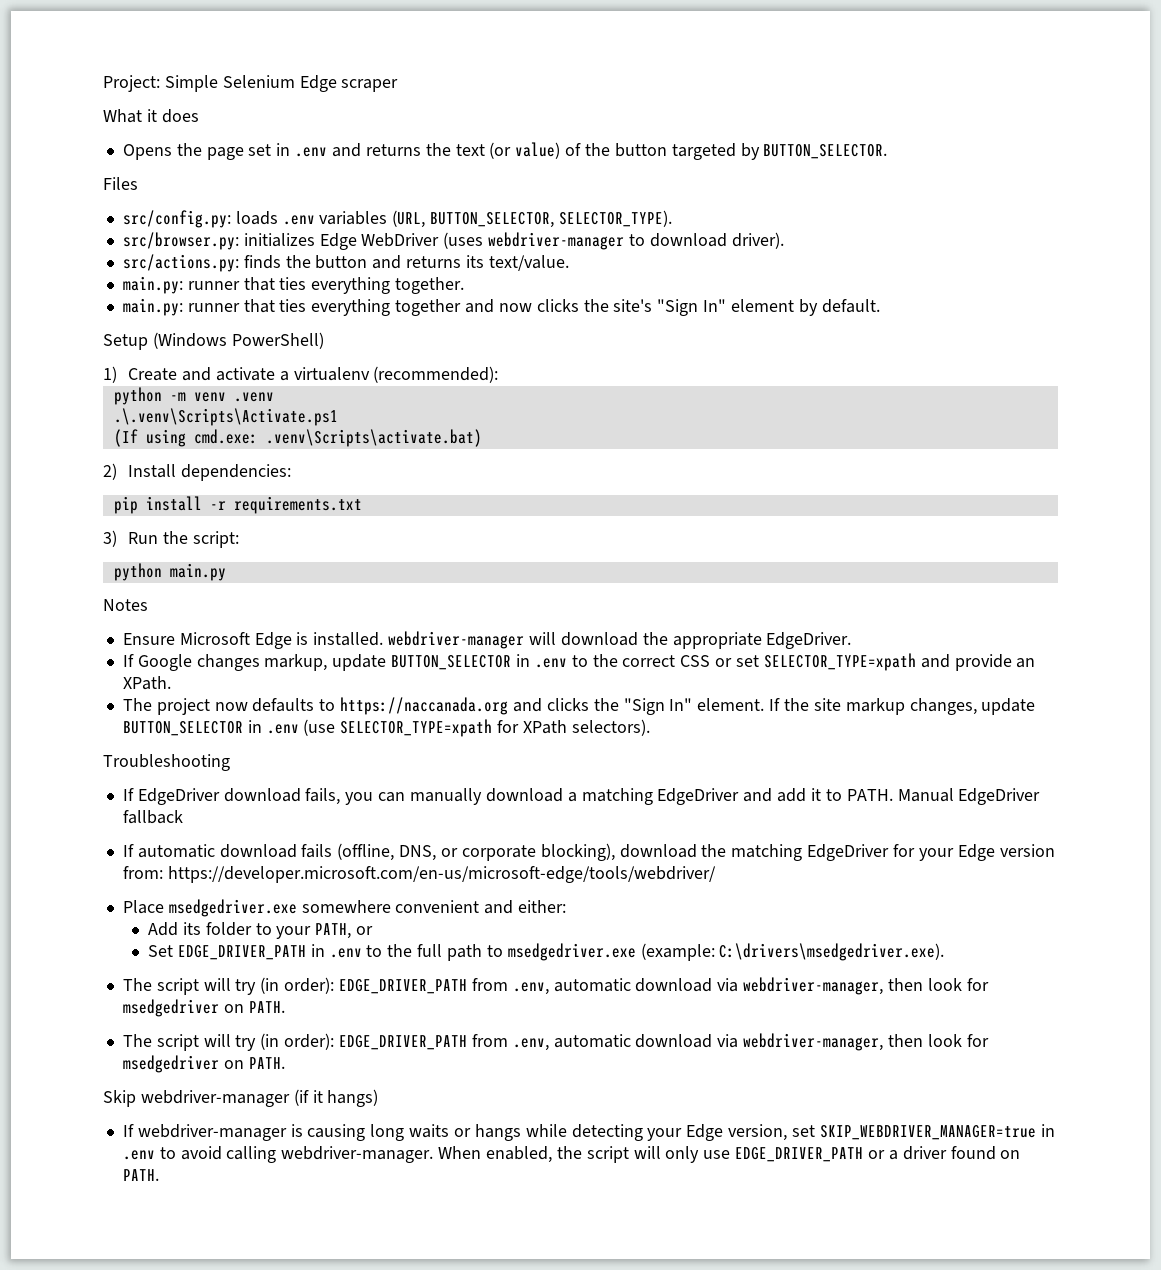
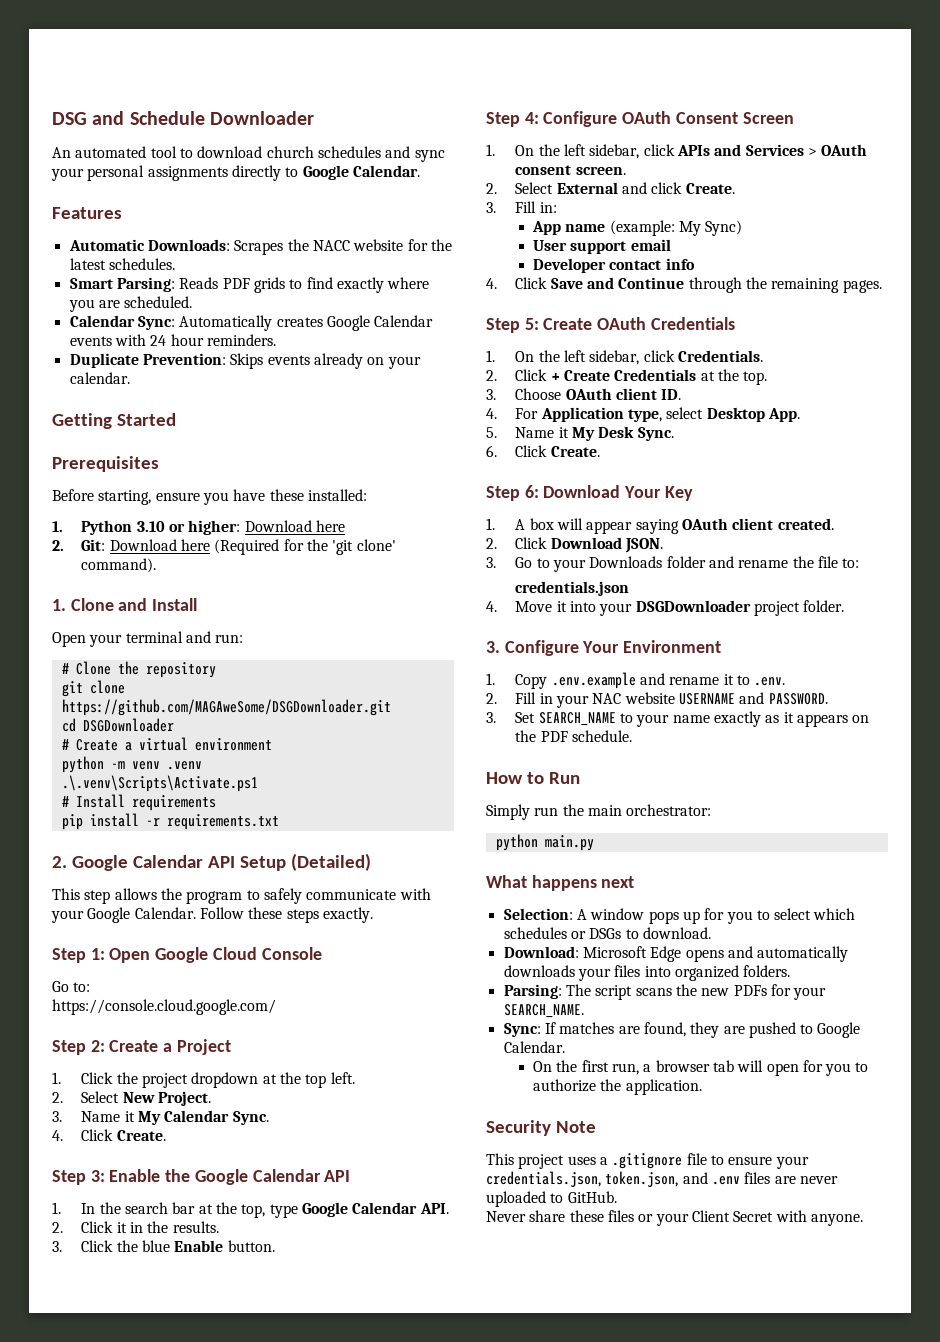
- Project: Simple Selenium Edge scraper
- What it does
- Opens the page set in .env and returns the text (or value) of the button targeted by BUTTON_SELECTOR.
- Files
- src/config.py: loads .env variables (URL, BUTTON_SELECTOR, SELECTOR_TYPE).
- src/browser.py: initializes Edge WebDriver (uses webdriver-manager to download driver).
- src/actions.py: finds the button and returns its text/value.
- main.py: runner that ties everything together.
- main.py: runner that ties everything together and now clicks the site's "Sign In" element by default.
- Setup (Windows PowerShell)
- 1) Create and activate a virtualenv (recommended):
+ DSG and Schedule Downloader
+ An automated tool to download church schedules and sync your personal assignments directly to Google Calendar.
+ Features
+ Automatic Downloads: Scrapes the NACC website for the latest schedules.
+ Smart Parsing: Reads PDF grids to find exactly where you are scheduled.
+ Calendar Sync: Automatically creates Google Calendar events with 24 hour reminders.
+ Duplicate Prevention: Skips events already on your calendar.
+ Getting Started
+ Prerequisites
+ Before starting, ensure you have these installed:
+ 1. Python 3.10 or higher: Download here
+ 2. Git: Download here (Required for the 'git clone' command).
+ 1. Clone and Install
+ Open your terminal and run:
+ # Clone the repository
+ git clone https://github.com/MAGAweSome/DSGDownloader.git
+ cd DSGDownloader
+ # Create a virtual environment
- (If using cmd.exe: .venv\Scripts\activate.bat)
- 2) Install dependencies:
+ # Install requirements
  pip install -r requirements.txt
- 3) Run the script:
+ 2. Google Calendar API Setup (Detailed)
+ This step allows the program to safely communicate with your Google Calendar. Follow these steps exactly.
+ Step 1: Open Google Cloud Console
+ Go to:
+ https://console.cloud.google.com/
+ Step 2: Create a Project
+ 1. Click the project dropdown at the top left.
+ 2. Select New Project.
+ 3. Name it My Calendar Sync.
+ 4. Click Create.
+ Step 3: Enable the Google Calendar API
+ 1. In the search bar at the top, type Google Calendar API.
+ 2. Click it in the results.
+ 3. Click the blue Enable button.
+ Step 4: Configure OAuth Consent Screen
+ 1. On the left sidebar, click APIs and Services > OAuth consent screen.
+ 2. Select External and click Create.
+ 3. Fill in:
+ App name (example: My Sync)
+ User support email
+ Developer contact info
+ 4. Click Save and Continue through the remaining pages.
+ Step 5: Create OAuth Credentials
+ 1. On the left sidebar, click Credentials.
+ 2. Click + Create Credentials at the top.
+ 3. Choose OAuth client ID.
+ 4. For Application type, select Desktop App.
+ 5. Name it My Desk Sync.
+ 6. Click Create.
+ Step 6: Download Your Key
+ 1. A box will appear saying OAuth client created.
+ 2. Click Download JSON.
+ 3. Go to your Downloads folder and rename the file to:
+ credentials.json
+ 4. Move it into your DSGDownloader project folder.
+ 3. Configure Your Environment
+ 1. Copy .env.example and rename it to .env.
+ 2. Fill in your NAC website USERNAME and PASSWORD.
+ 3. Set SEARCH_NAME to your name exactly as it appears on the PDF schedule.
+ How to Run
+ Simply run the main orchestrator:
  python main.py
- Notes
- Ensure Microsoft Edge is installed. webdriver-manager will download the appropriate EdgeDriver.
- If Google changes markup, update BUTTON_SELECTOR in .env to the correct CSS or set SELECTOR_TYPE=xpath and provide an XPath.
- The project now defaults to https://naccanada.org and clicks the "Sign In" element. If the site markup changes, update BUTTON_SELECTOR in .env (use SELECTOR_TYPE=xpath for XPath selectors).
- Troubleshooting
- If EdgeDriver download fails, you can manually download a matching EdgeDriver and add it to PATH. Manual EdgeDriver fallback
- If automatic download fails (offline, DNS, or corporate blocking), download the matching EdgeDriver for your Edge version from: https://developer.microsoft.com/en-us/microsoft-edge/tools/webdriver/
- Place msedgedriver.exe somewhere convenient and either:
- Add its folder to your PATH, or
- Set EDGE_DRIVER_PATH in .env to the full path to msedgedriver.exe (example: C:\drivers\msedgedriver.exe).
- The script will try (in order): EDGE_DRIVER_PATH from .env, automatic download via webdriver-manager, then look for msedgedriver on PATH.
- The script will try (in order): EDGE_DRIVER_PATH from .env, automatic download via webdriver-manager, then look for msedgedriver on PATH.
- Skip webdriver-manager (if it hangs)
- If webdriver-manager is causing long waits or hangs while detecting your Edge version, set SKIP_WEBDRIVER_MANAGER=true in .env to avoid calling webdriver-manager. When enabled, the script will only use EDGE_DRIVER_PATH or a driver found on PATH.
+ What happens next
+ Selection: A window pops up for you to select which schedules or DSGs to download.
+ Download: Microsoft Edge opens and automatically downloads your files into organized folders.
+ Parsing: The script scans the new PDFs for your SEARCH_NAME.
+ Sync: If matches are found, they are pushed to Google Calendar.
+ On the first run, a browser tab will open for you to authorize the application.
+ Security Note
+ This project uses a .gitignore file to ensure your credentials.json, token.json, and .env files are never uploaded to GitHub.
+ Never share these files or your Client Secret with anyone.

